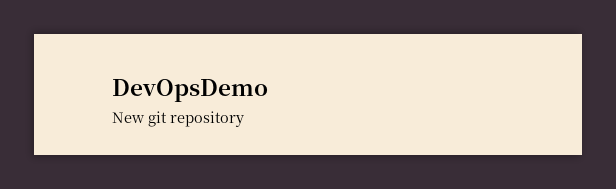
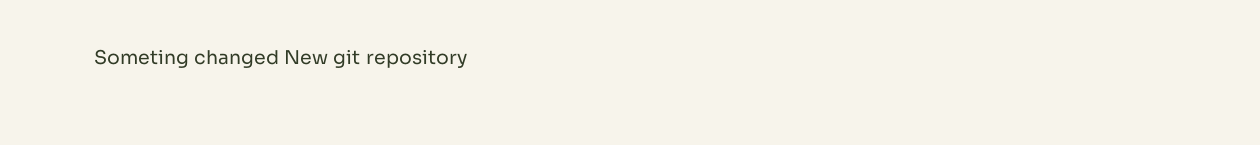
- DevOpsDemo
- New git repository
+ Someting changed New git repository

